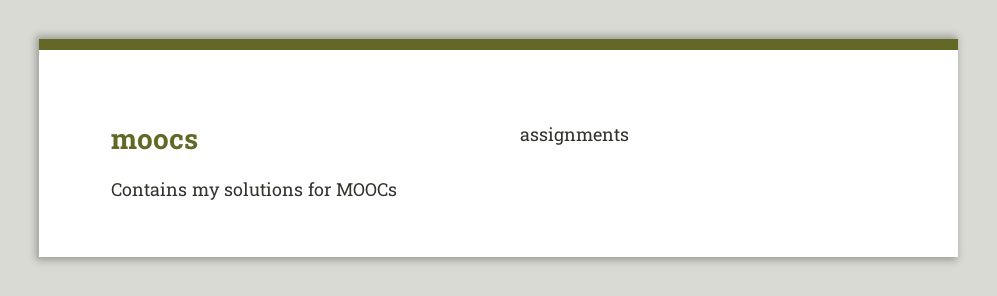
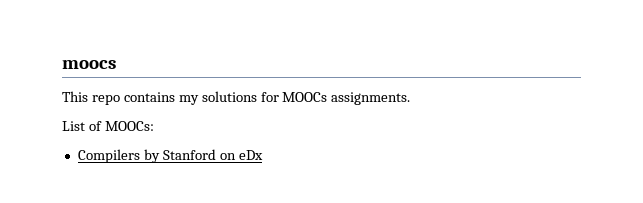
- Contains my solutions for MOOCs assignments
+ This repo contains my solutions for MOOCs assignments.
+ List of MOOCs:
+ Compilers by Stanford on eDx

